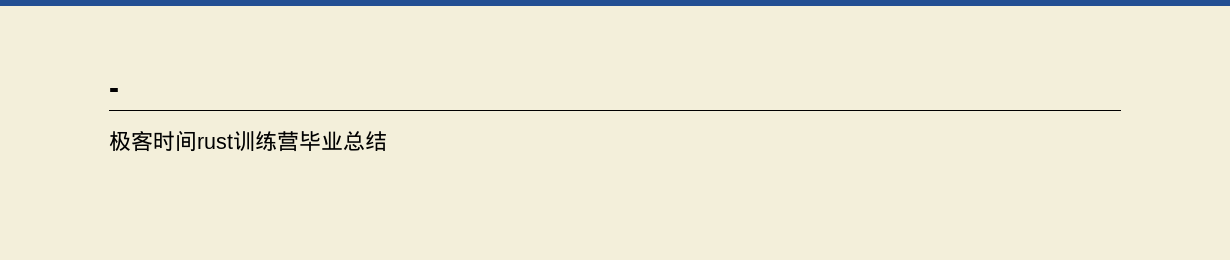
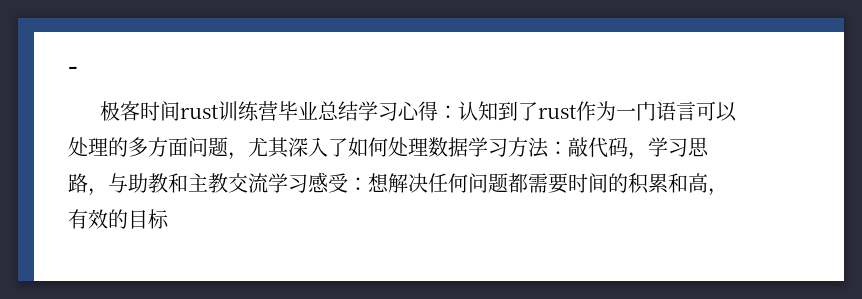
- 极客时间rust训练营毕业总结
+ 极客时间rust训练营毕业总结学习心得：认知到了rust作为一门语言可以处理的多方面问题，尤其深入了如何处理数据学习方法：敲代码，学习思路，与助教和主教交流学习感受：想解决任何问题都需要时间的积累和高，有效的目标

